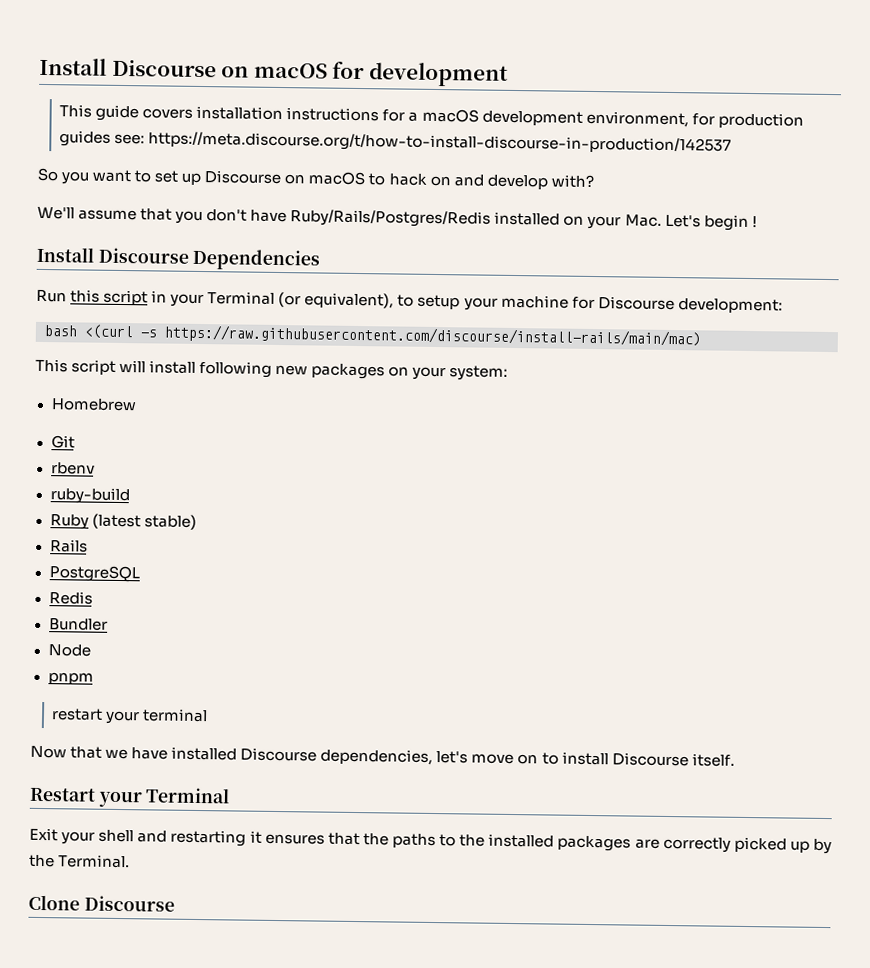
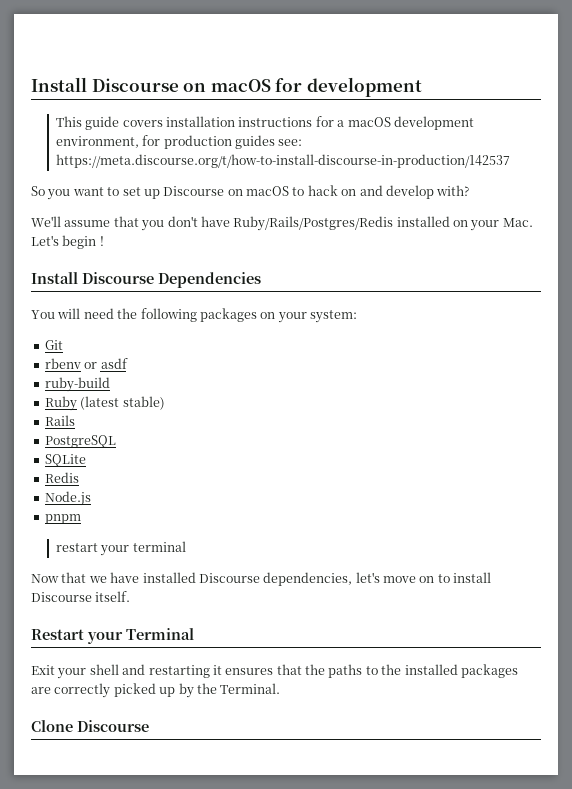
- Run this script in your Terminal (or equivalent), to setup your machine for Discourse development:
- bash <(curl -s https://raw.githubusercontent.com/discourse/install-rails/main/mac)
- This script will install following new packages on your system:
+ You will need the following packages on your system:
- Homebrew
- rbenv
+ rbenv or asdf
+ SQLite
- Bundler
- Node
+ Node.js

